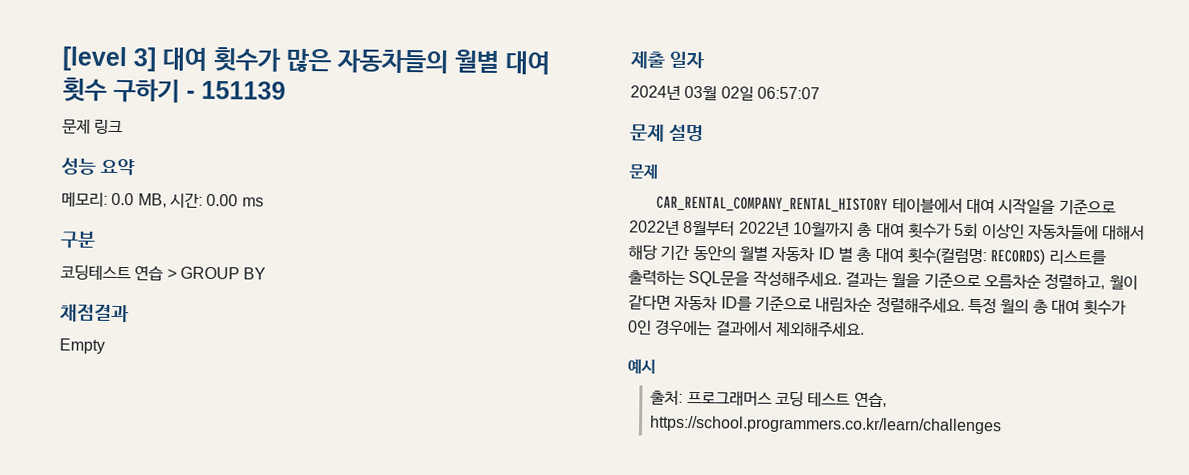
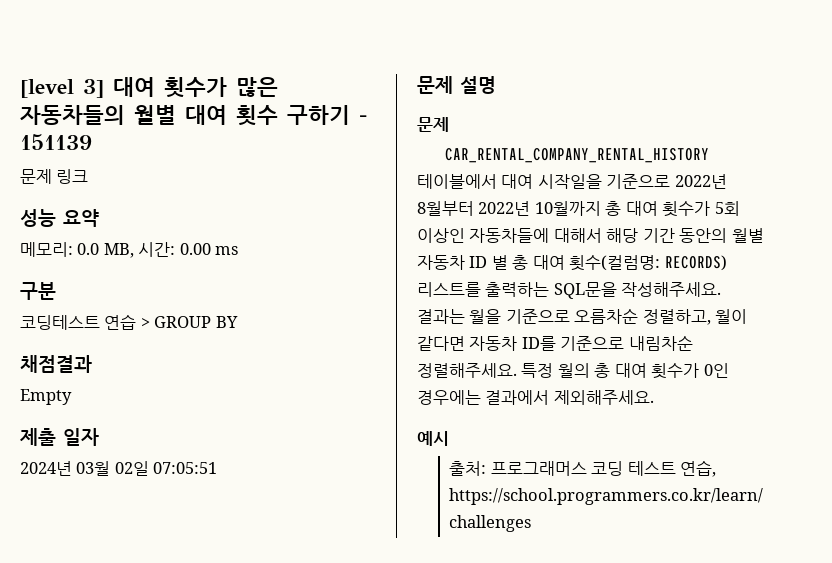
- 2024년 03월 02일 06:57:07
+ 2024년 03월 02일 07:05:51

